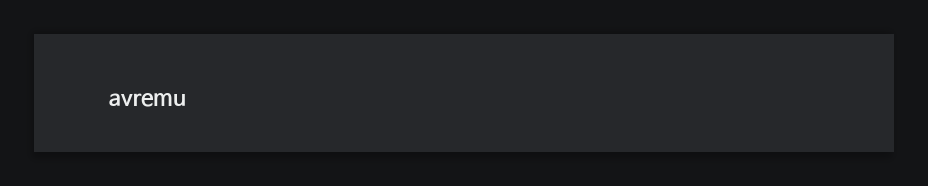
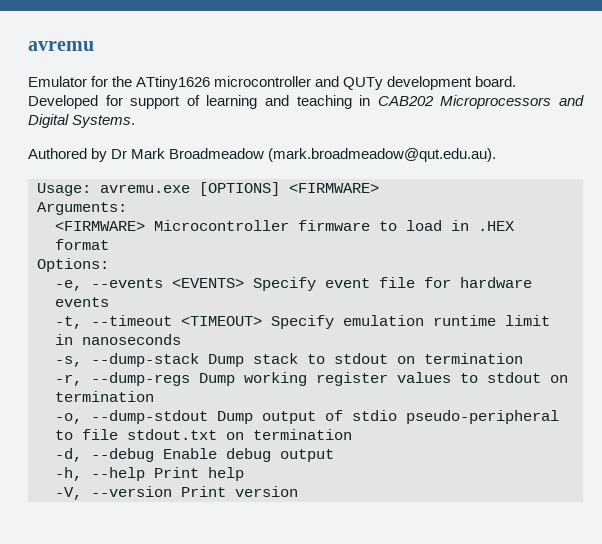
+ Emulator for the ATtiny1626 microcontroller and QUTy development board. Developed for support of learning and teaching in CAB202 Microprocessors and Digital Systems.
+ Authored by Dr Mark Broadmeadow (mark.broadmeadow@qut.edu.au).
+ Usage: avremu.exe [OPTIONS] <FIRMWARE>
+ Arguments:
+ <FIRMWARE> Microcontroller firmware to load in .HEX format
+ Options:
+ -e, --events <EVENTS> Specify event file for hardware events
+ -t, --timeout <TIMEOUT> Specify emulation runtime limit in nanoseconds
+ -s, --dump-stack Dump stack to stdout on termination
+ -r, --dump-regs Dump working register values to stdout on termination
+ -o, --dump-stdout Dump output of stdio pseudo-peripheral to file stdout.txt on termination
+ -d, --debug Enable debug output
+ -h, --help Print help
+ -V, --version Print version

